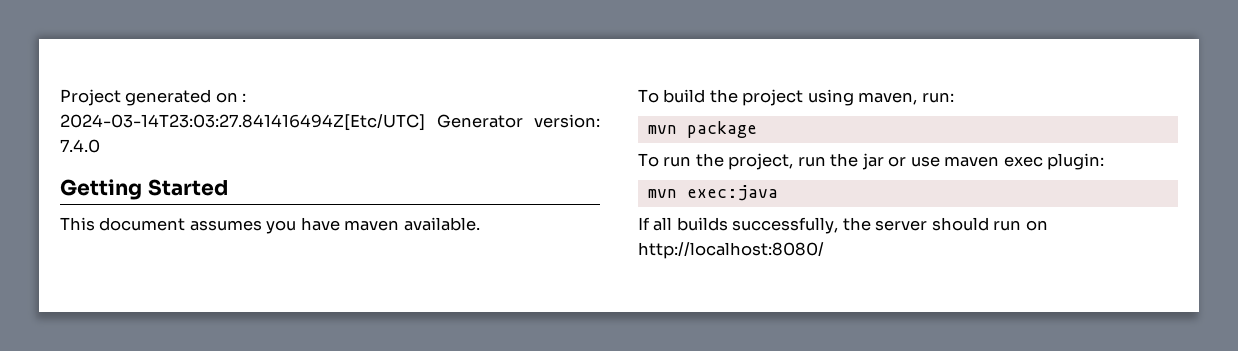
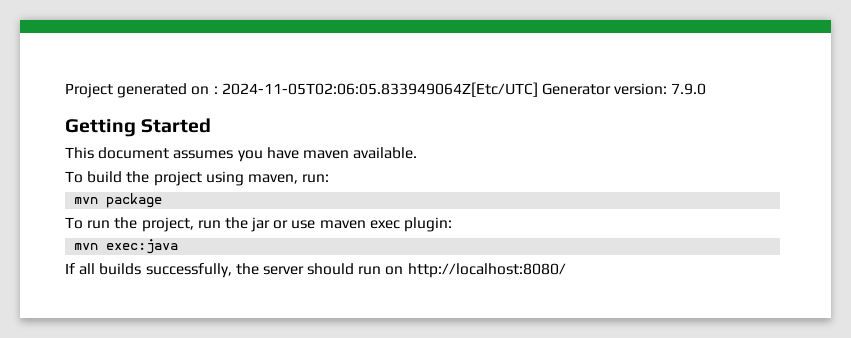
- Project generated on : 2024-03-14T23:03:27.841416494Z[Etc/UTC] Generator version: 7.4.0
+ Project generated on : 2024-11-05T02:06:05.833949064Z[Etc/UTC] Generator version: 7.9.0

